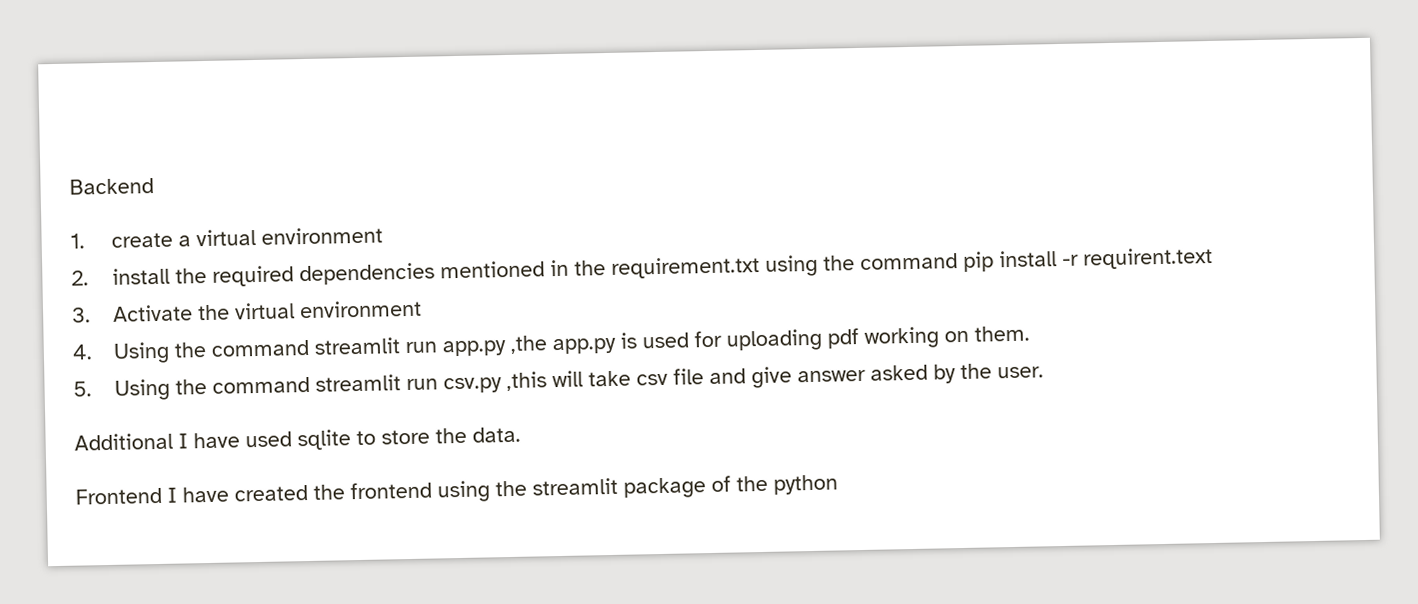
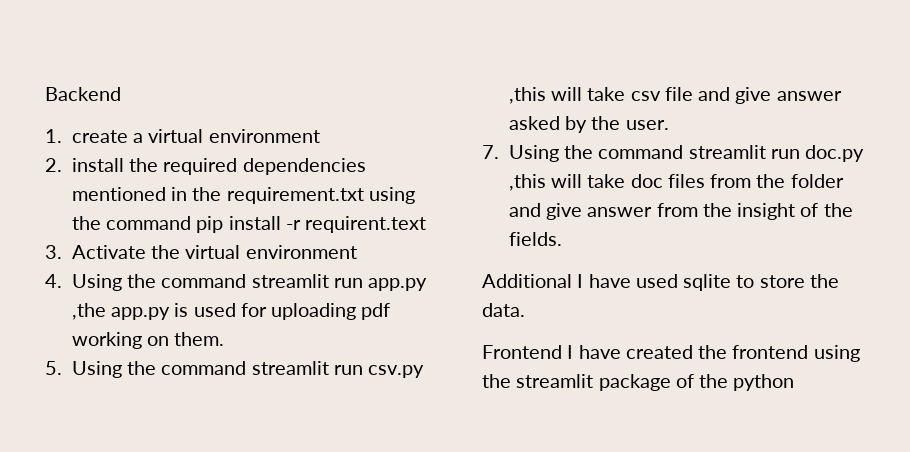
+ 7. Using the command streamlit run doc.py ,this will take doc files from the folder and give answer from the insight of the fields.

